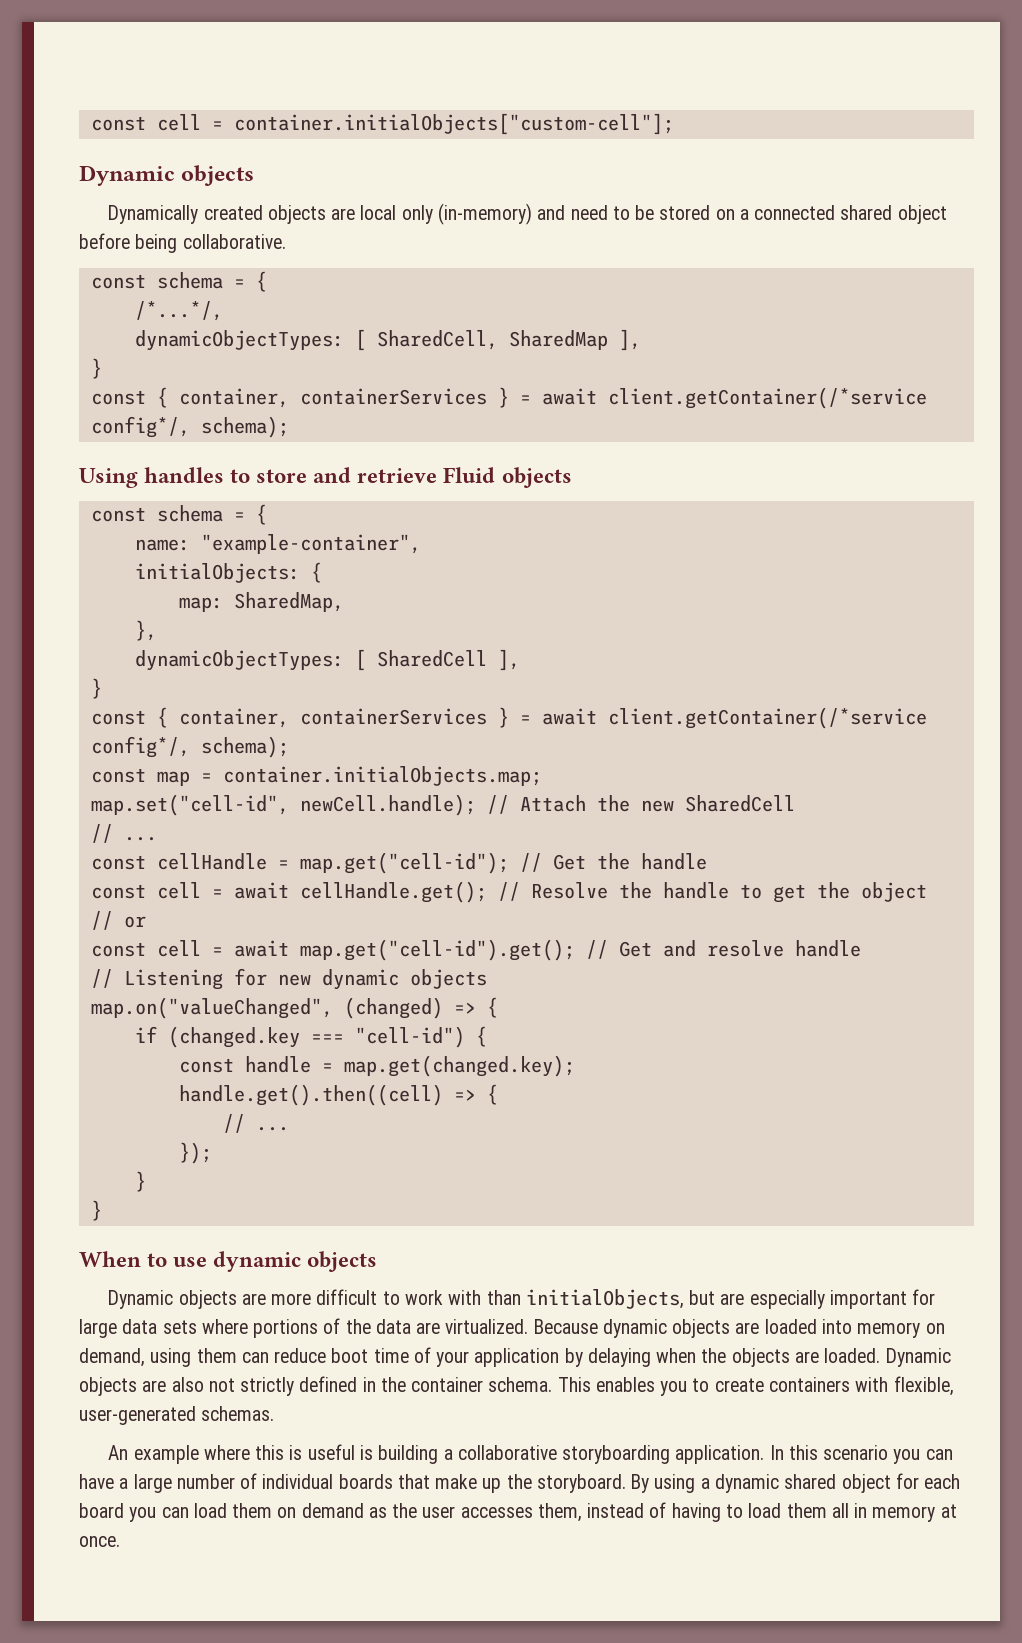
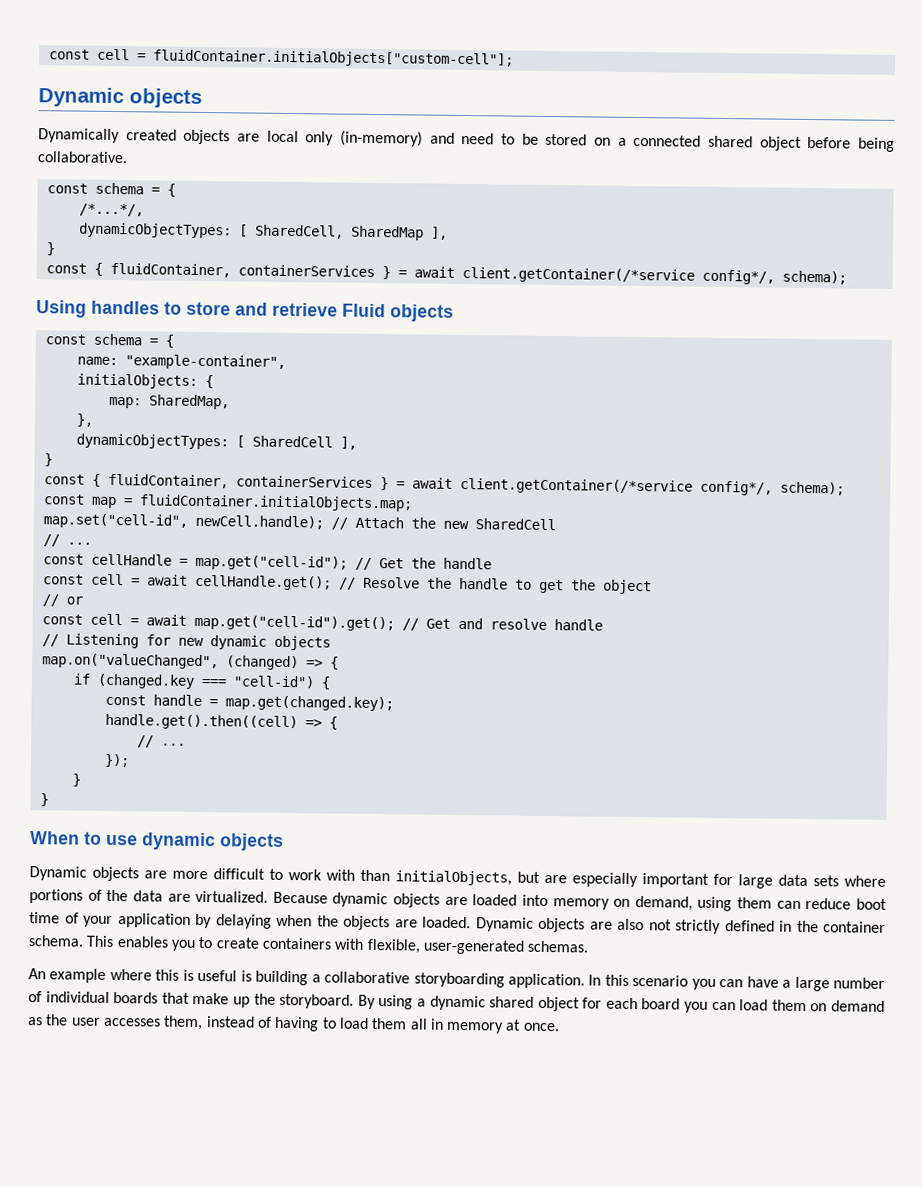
- const cell = container.initialObjects["custom-cell"];
+ const cell = fluidContainer.initialObjects["custom-cell"];
  dynamicObjectTypes: [ SharedCell, SharedMap ],
  }
- const { container, containerServices } = await client.getContainer(/*service config*/, schema);
+ const { fluidContainer, containerServices } = await client.getContainer(/*service config*/, schema);
  dynamicObjectTypes: [ SharedCell ],
  }
- const { container, containerServices } = await client.getContainer(/*service config*/, schema);
+ const { fluidContainer, containerServices } = await client.getContainer(/*service config*/, schema);
- const map = container.initialObjects.map;
+ const map = fluidContainer.initialObjects.map;

